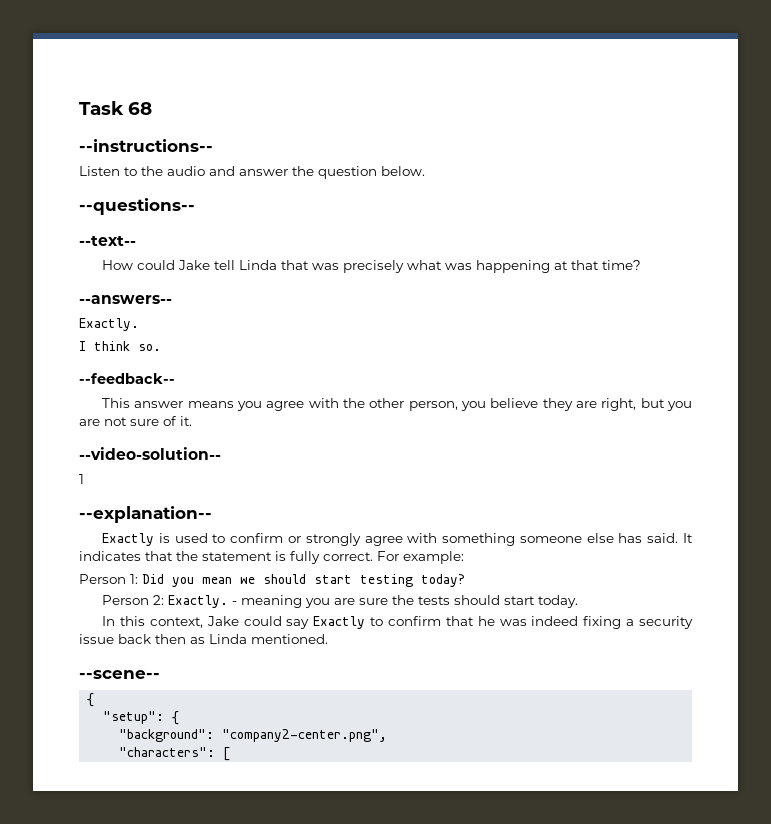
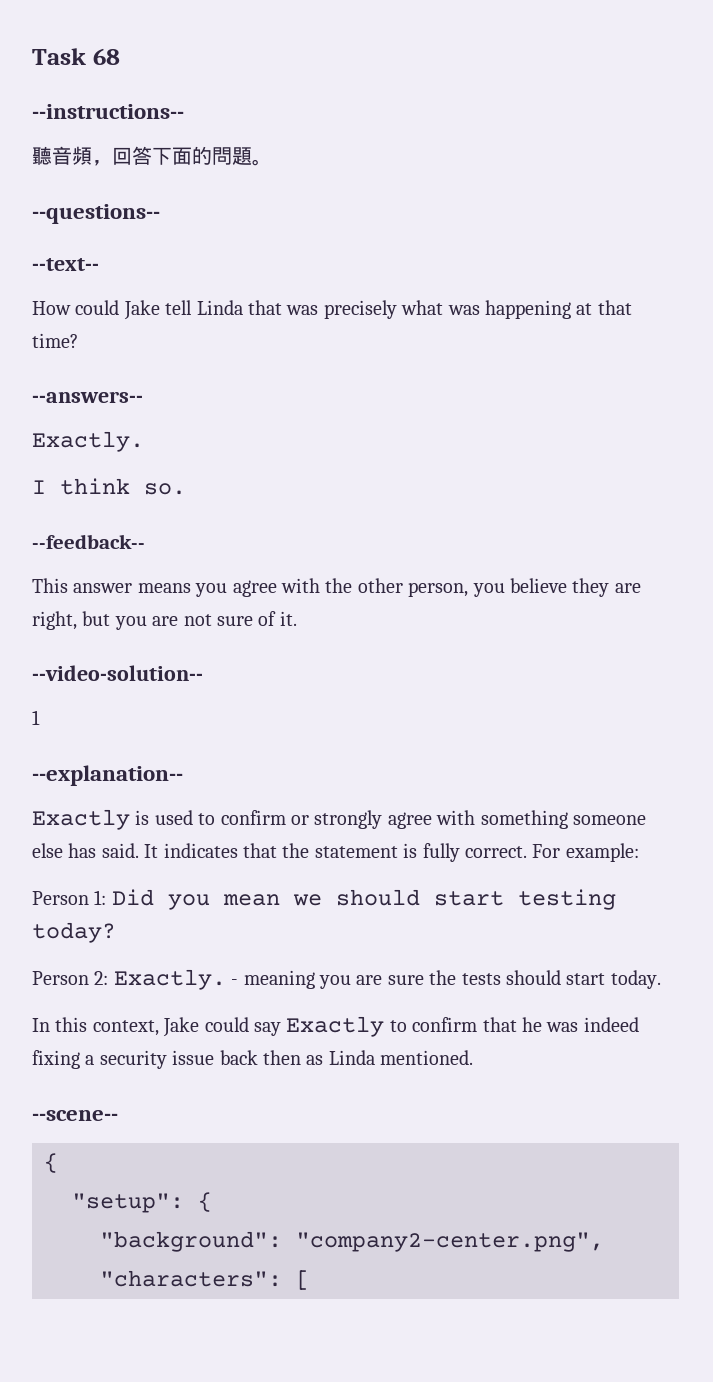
- Listen to the audio and answer the question below.
+ 聽音頻，回答下面的問題。

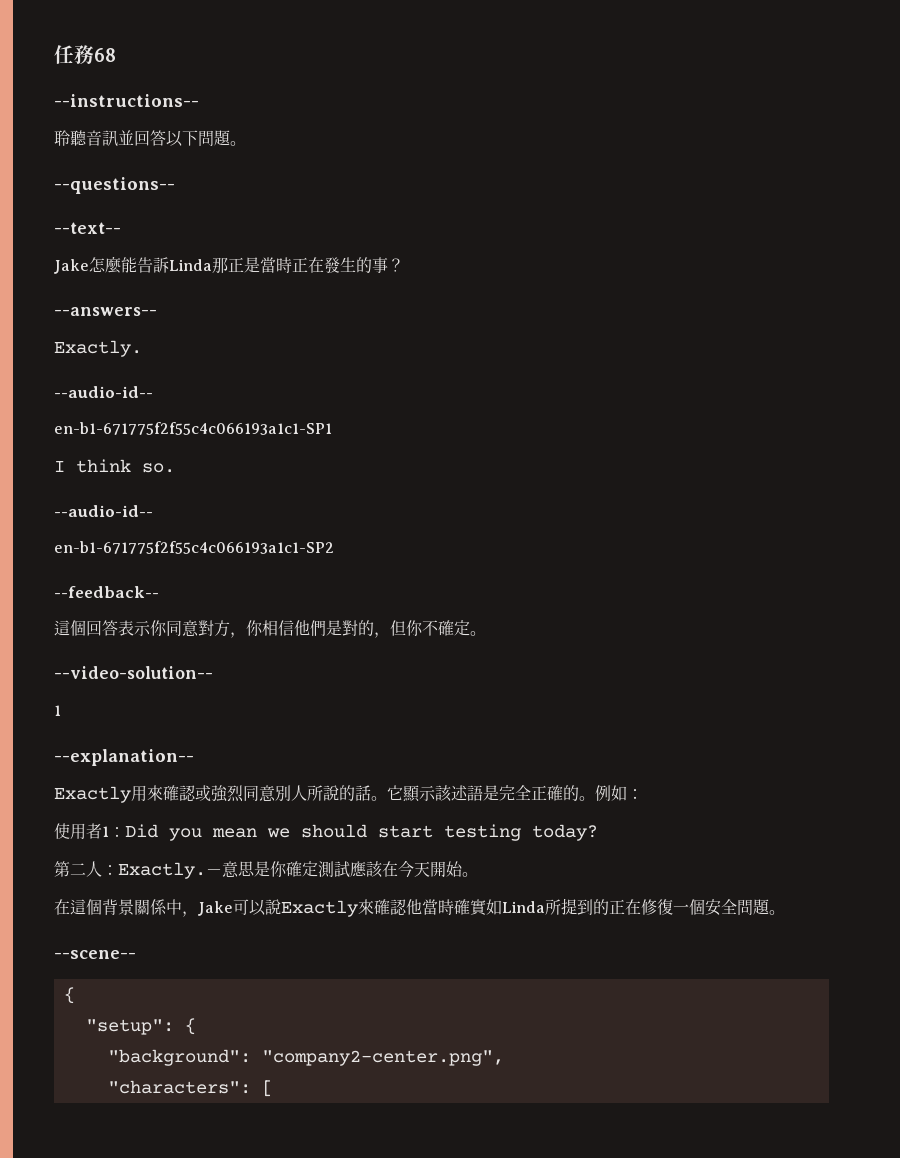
- Task 68
+ 任務68
- 聽音頻，回答下面的問題。
+ 聆聽音訊並回答以下問題。
- How could Jake tell Linda that was precisely what was happening at that time?
+ Jake怎麼能告訴Linda那正是當時正在發生的事？
  --answers--
  Exactly.
+ --audio-id--
+ en-b1-671775f2f55c4c066193a1c1-SP1
  I think so.
+ --audio-id--
+ en-b1-671775f2f55c4c066193a1c1-SP2
- This answer means you agree with the other person, you believe they are right, but you are not sure of it.
+ 這個回答表示你同意對方，你相信他們是對的，但你不確定。
  --video-solution--
  1
  --explanation--
- Exactly is used to confirm or strongly agree with something someone else has said. It indicates that the statement is fully correct. For example:
- Person 1: Did you mean we should start testing today?
+ Exactly用來確認或強烈同意別人所說的話。它顯示該述語是完全正確的。例如：
+ 使用者1：Did you mean we should start testing today?
- Person 2: Exactly. - meaning you are sure the tests should start today.
- In this context, Jake could say Exactly to confirm that he was indeed fixing a security issue back then as Linda mentioned.
+ 第二人：Exactly.－意思是你確定測試應該在今天開始。
+ 在這個背景關係中，Jake可以說Exactly來確認他當時確實如Linda所提到的正在修復一個安全問題。

